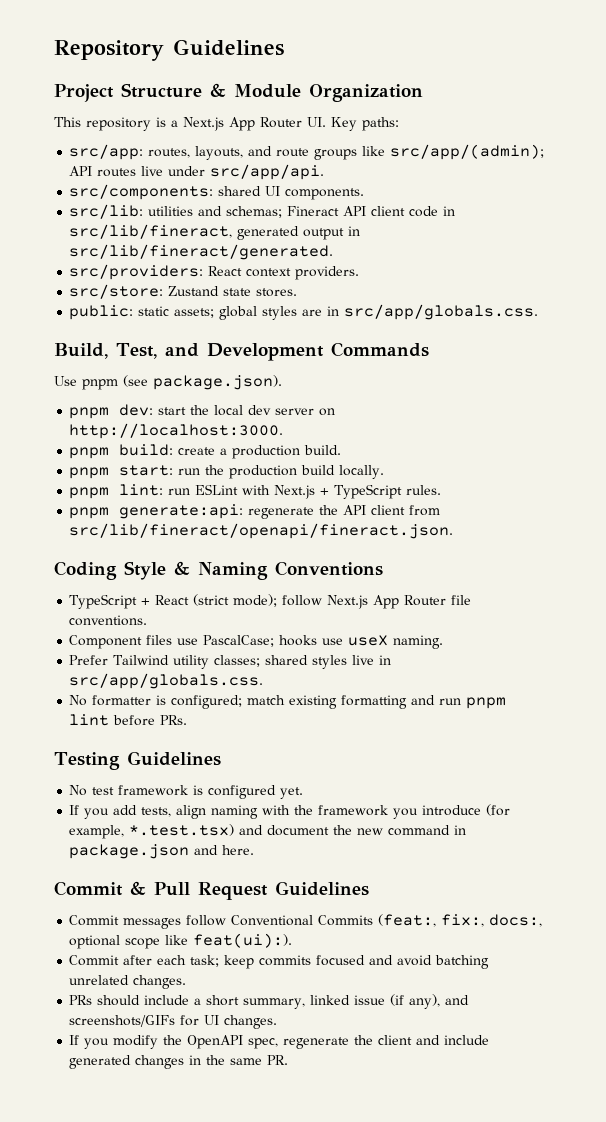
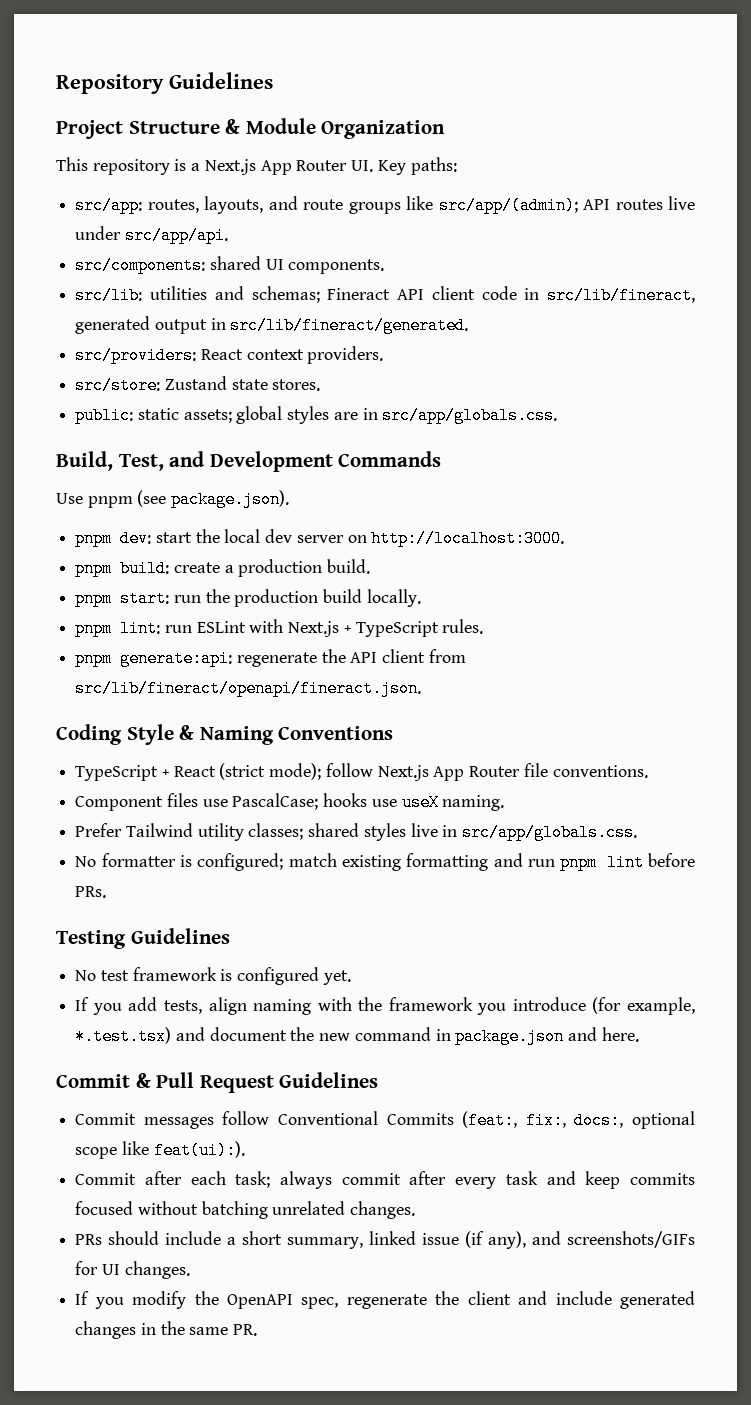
- Commit after each task; keep commits focused and avoid batching unrelated changes.
+ Commit after each task; always commit after every task and keep commits focused without batching unrelated changes.

